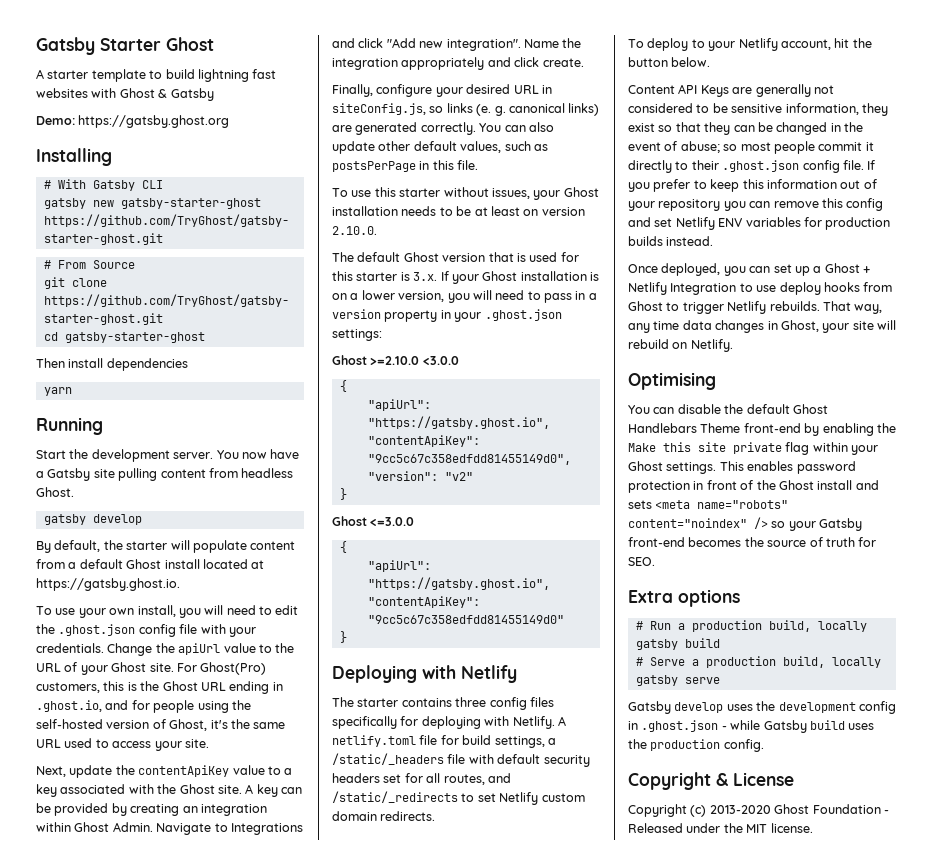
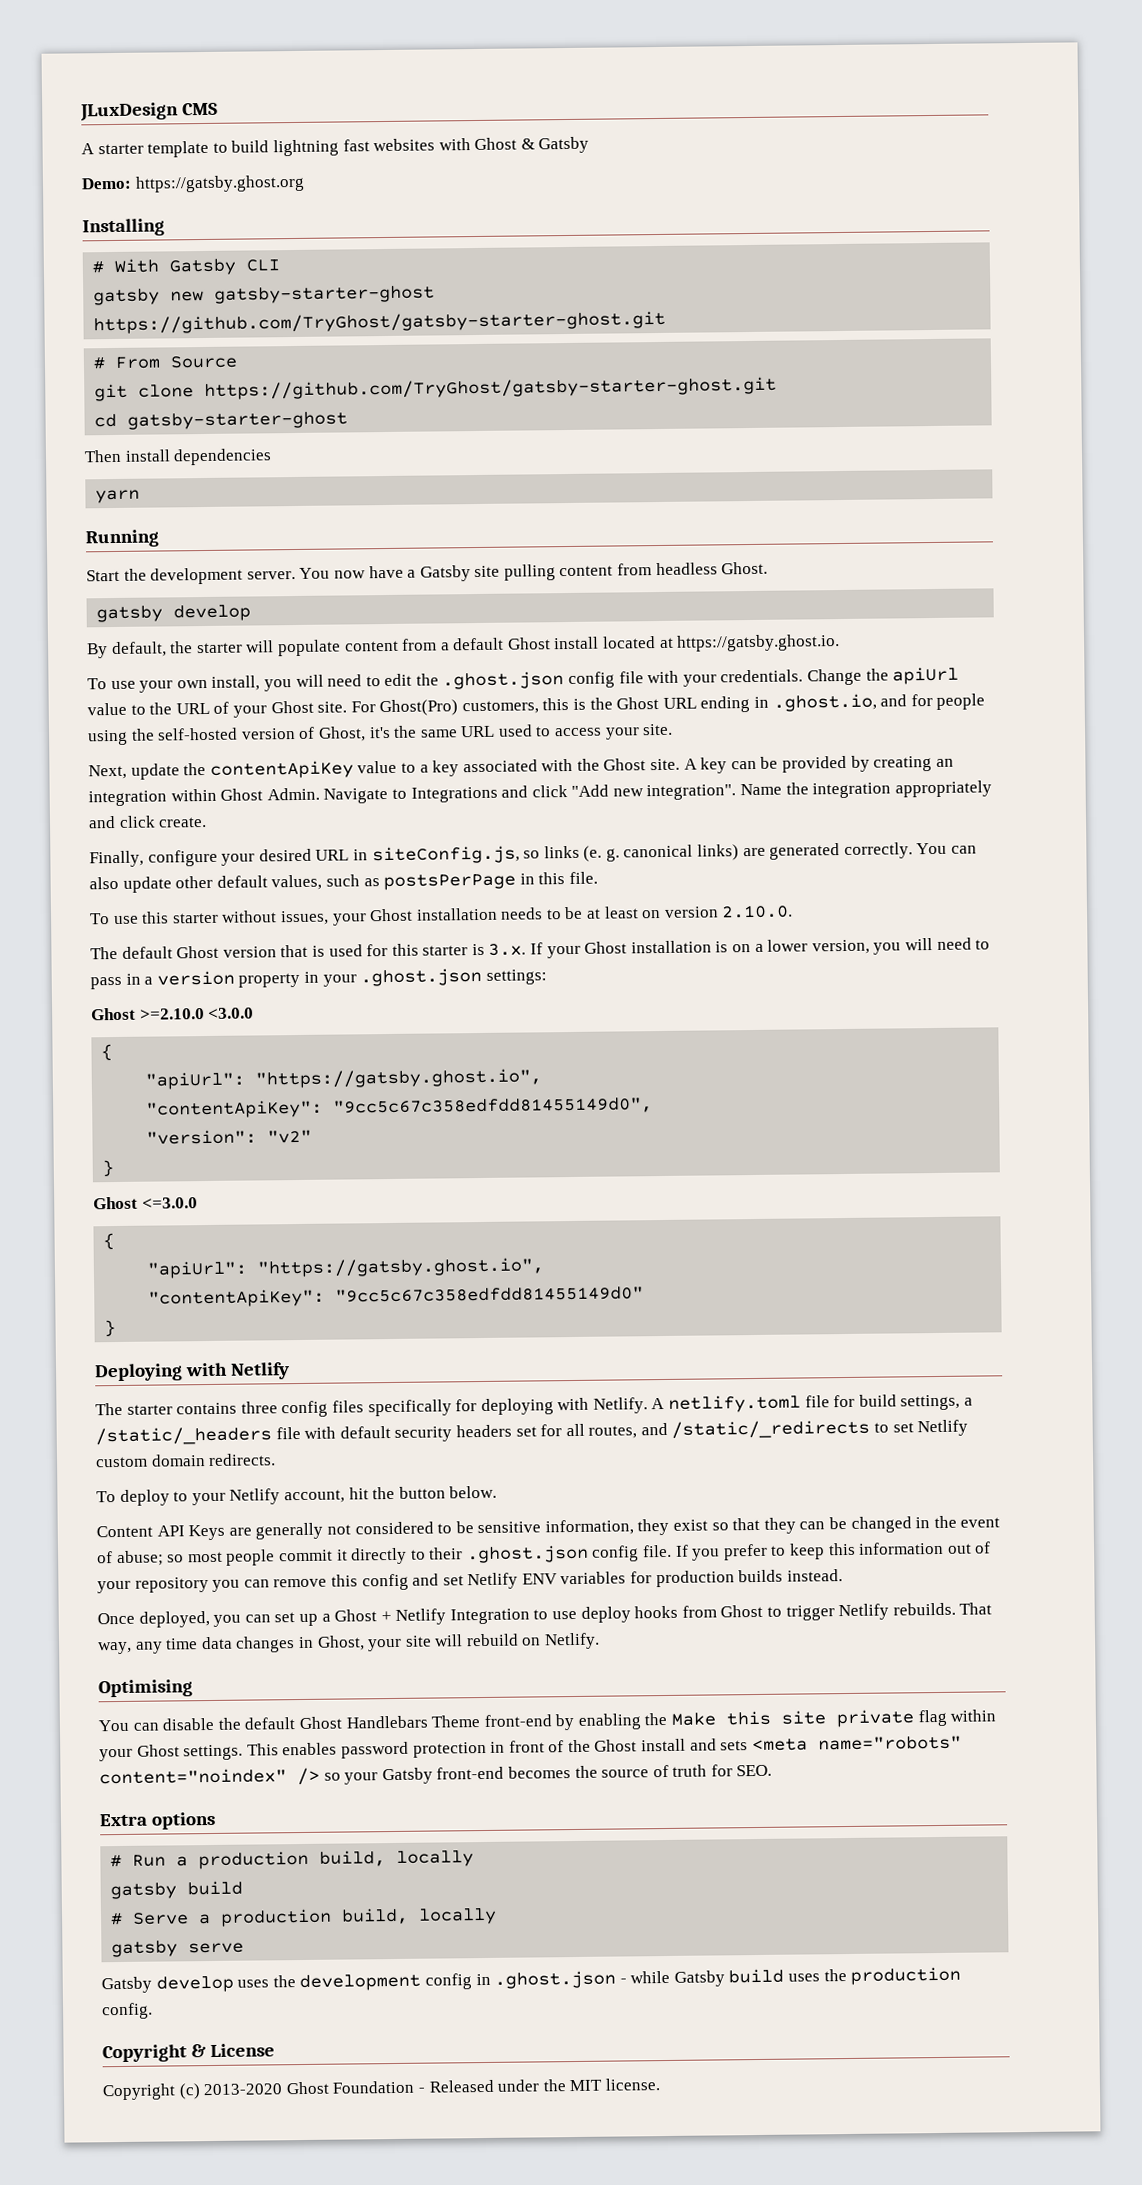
- Gatsby Starter Ghost
+ JLuxDesign CMS

